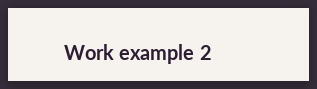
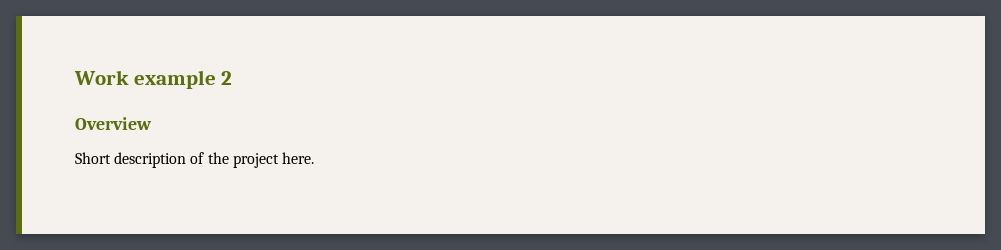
+ Overview
+ Short description of the project here.

